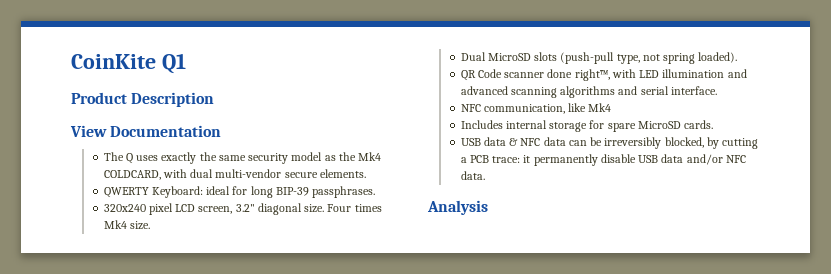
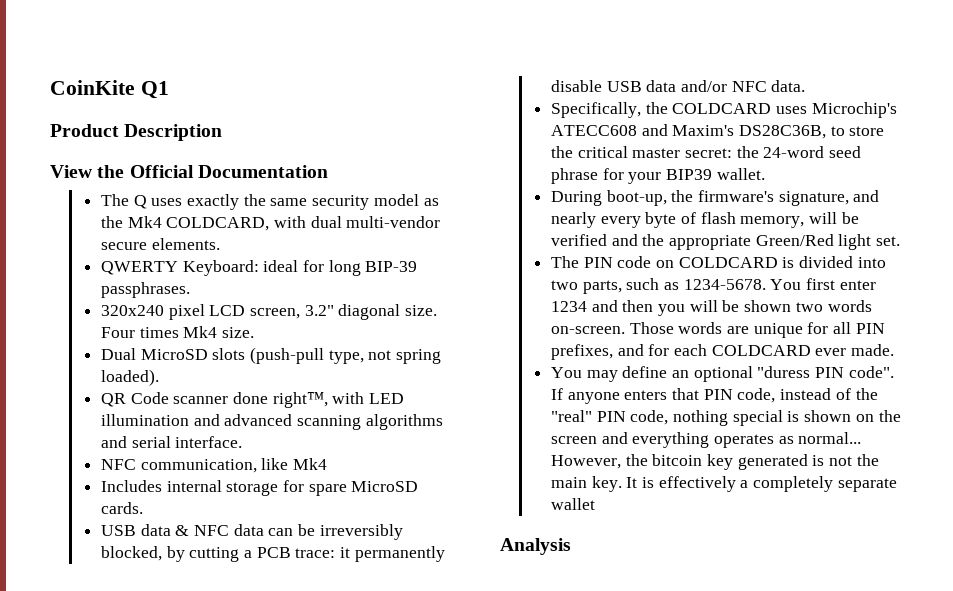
- View Documentation
+ View the Official Documentation
+ Specifically, the COLDCARD uses Microchip's ATECC608 and Maxim's DS28C36B, to store the critical master secret: the 24-word seed phrase for your BIP39 wallet.
+ During boot-up, the firmware's signature, and nearly every byte of flash memory, will be verified and the appropriate Green/Red light set.
+ The PIN code on COLDCARD is divided into two parts, such as 1234-5678. You first enter 1234 and then you will be shown two words on-screen. Those words are unique for all PIN prefixes, and for each COLDCARD ever made.
+ You may define an optional "duress PIN code". If anyone enters that PIN code, instead of the "real" PIN code, nothing special is shown on the screen and everything operates as normal... However, the bitcoin key generated is not the main key. It is effectively a completely separate wallet

